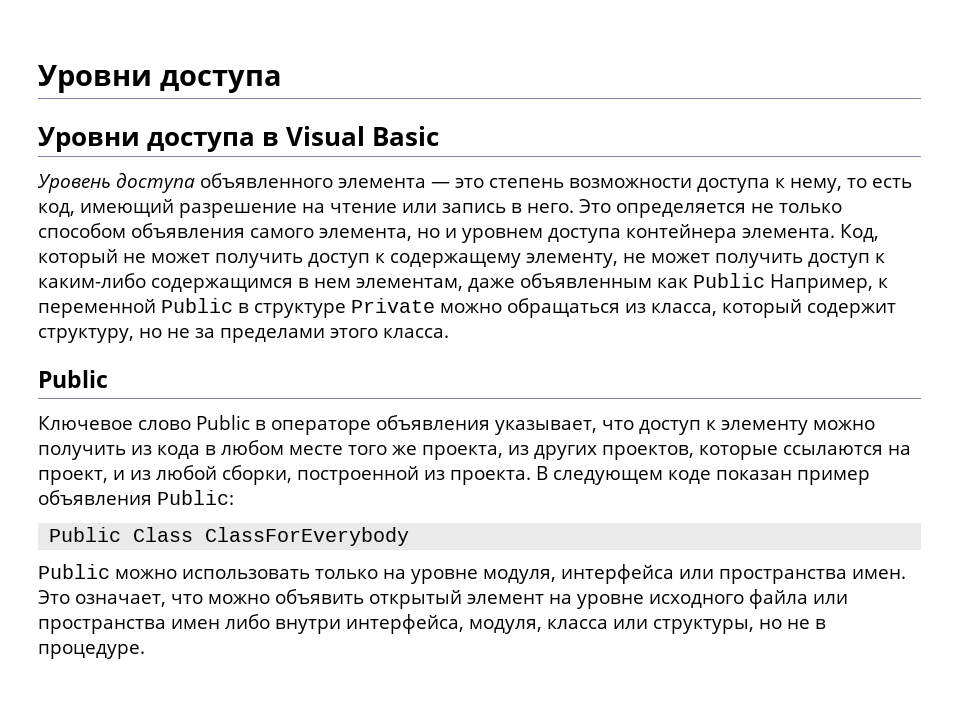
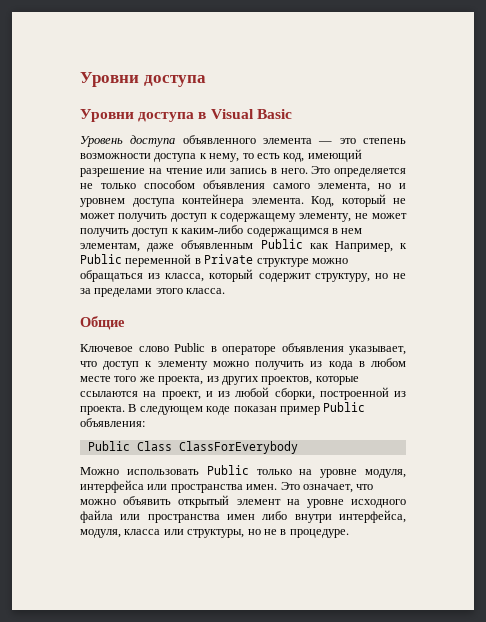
- Код, который не может получить доступ к содержащему элементу, не может получить доступ к каким-либо содержащимся в нем элементам, даже объявленным как Public Например, к переменной Public в структуре Private можно обращаться из класса, который содержит структуру, но не за пределами этого класса.
- Public
+ Код, который не может получить доступ к содержащему элементу, не может получить доступ к каким-либо содержащимся в нем элементам, даже объявленным Public как Например, к Public переменной в Private структуре можно обращаться из класса, который содержит структуру, но не за пределами этого класса.
+ Общие
- В следующем коде показан пример объявления Public:
+ В следующем коде показан пример Public объявления:
- Public можно использовать только на уровне модуля, интерфейса или пространства имен.
+ Можно использовать Public только на уровне модуля, интерфейса или пространства имен.

